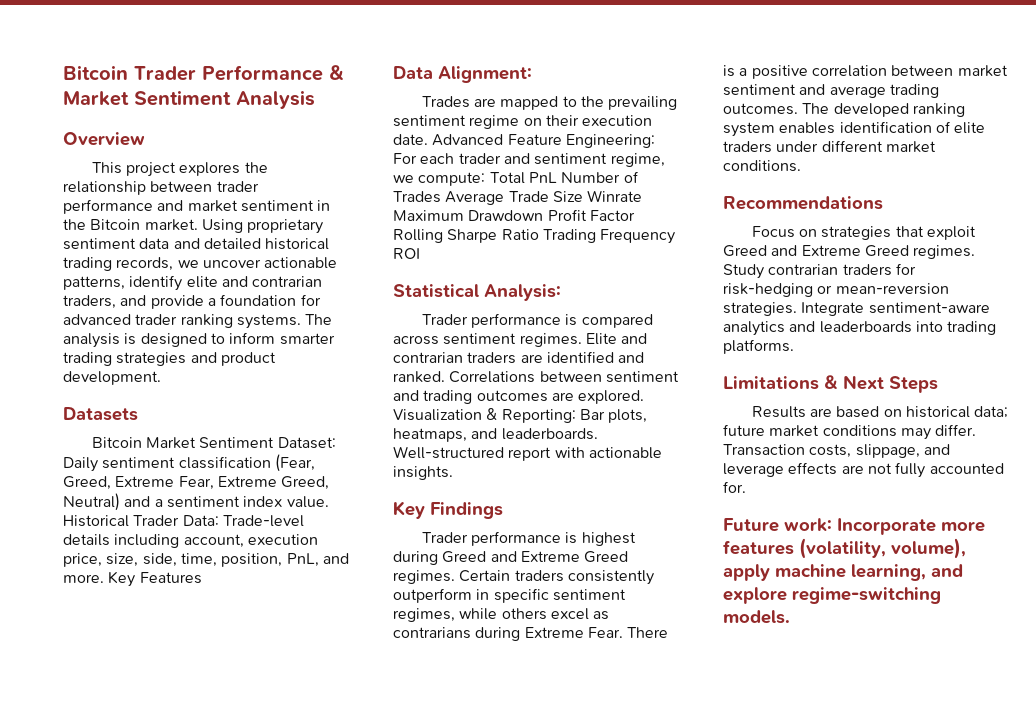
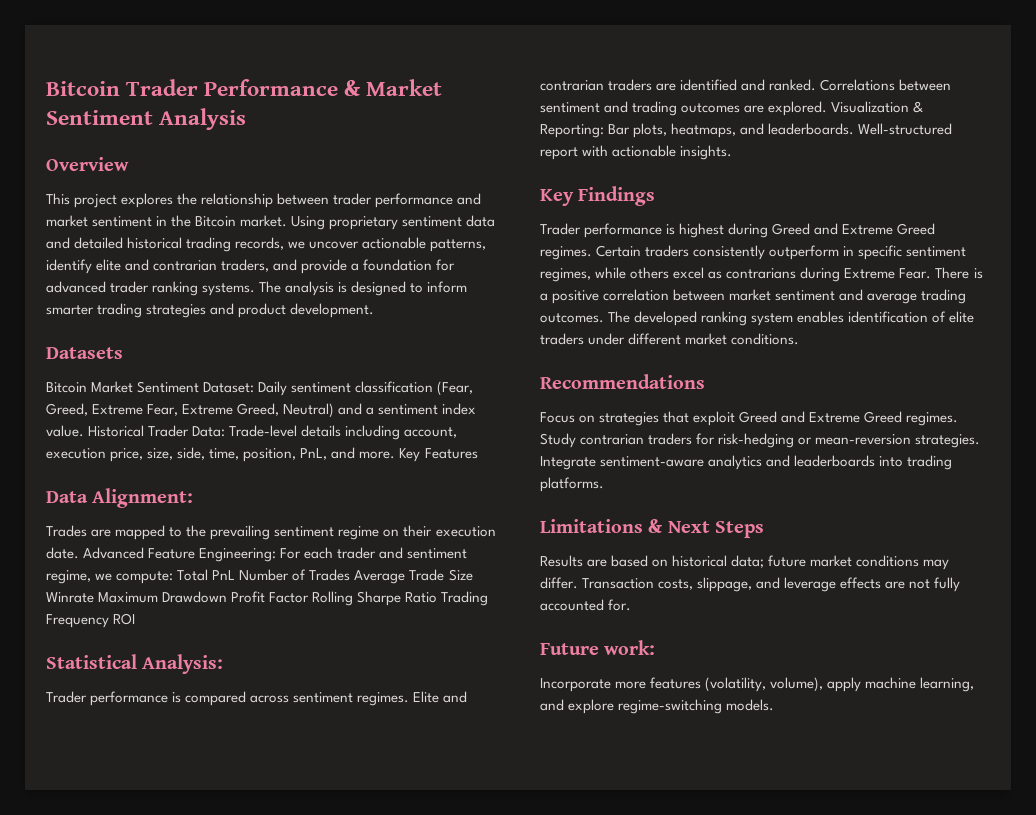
- Future work: Incorporate more features (volatility, volume), apply machine learning, and explore regime-switching models.
+ Future work:
+ Incorporate more features (volatility, volume), apply machine learning, and explore regime-switching models.

